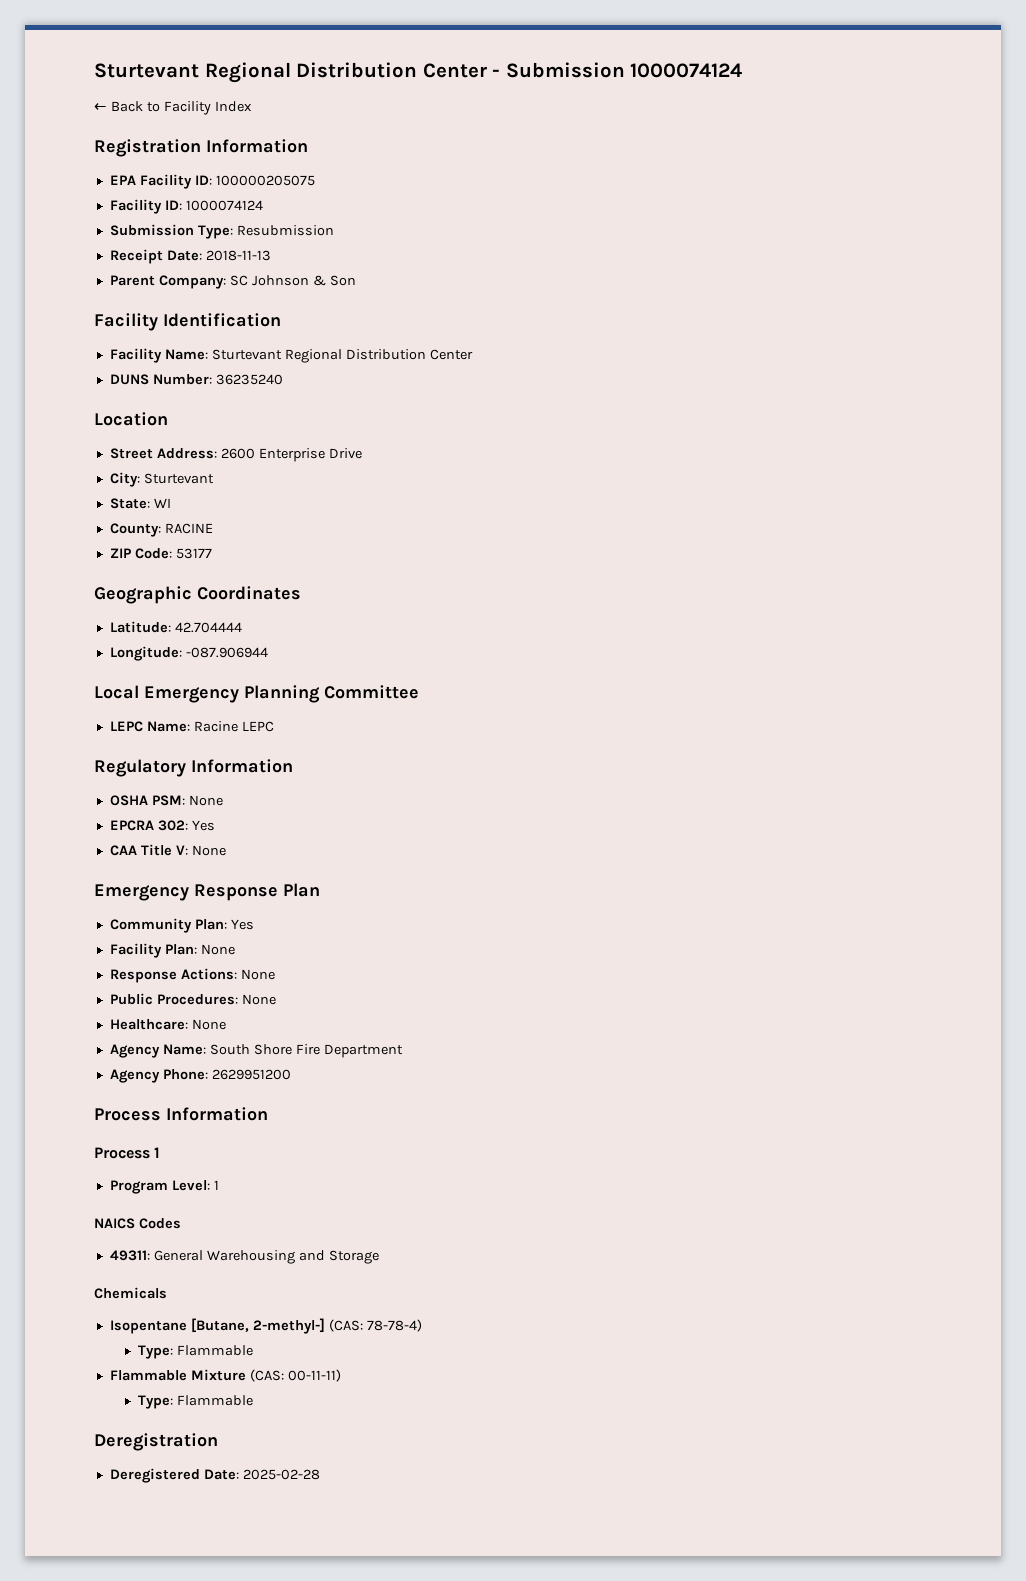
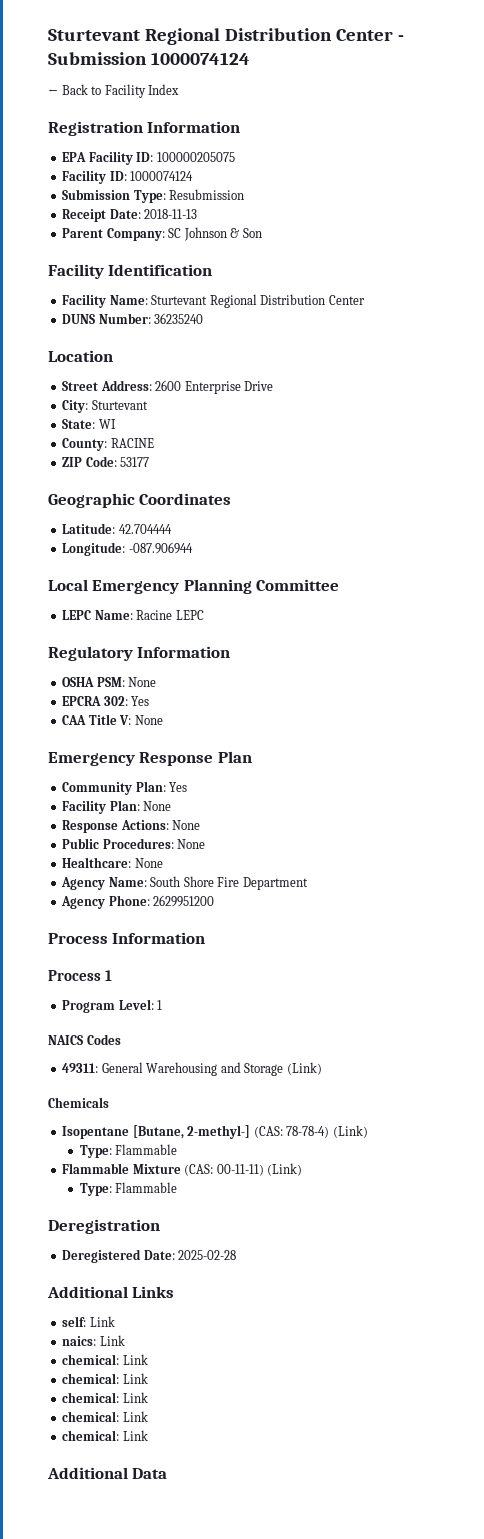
- 49311: General Warehousing and Storage
+ 49311: General Warehousing and Storage (Link)
- Isopentane [Butane, 2-methyl-] (CAS: 78-78-4)
+ Isopentane [Butane, 2-methyl-] (CAS: 78-78-4) (Link)
- Flammable Mixture (CAS: 00-11-11)
+ Flammable Mixture (CAS: 00-11-11) (Link)
+ Additional Links
+ self: Link
+ naics: Link
+ chemical: Link
+ chemical: Link
+ chemical: Link
+ chemical: Link
+ chemical: Link
+ Additional Data

